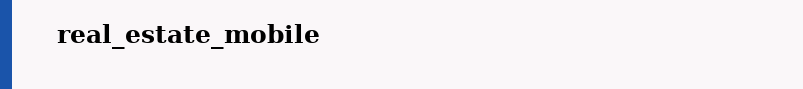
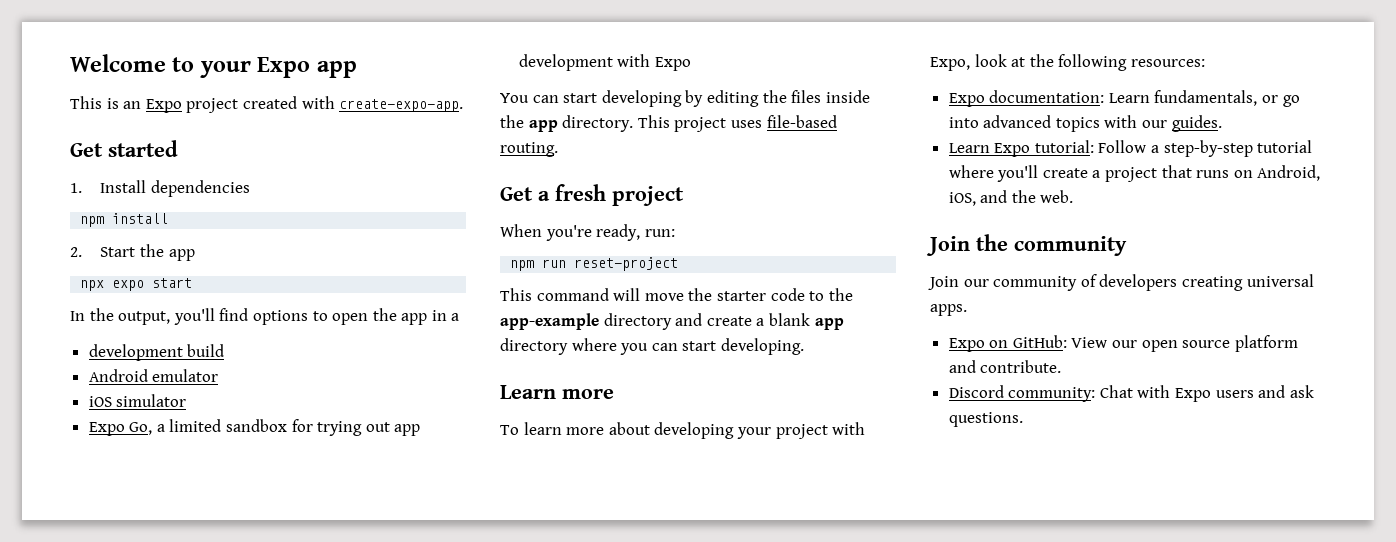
- real_estate_mobile
+ Welcome to your Expo app
+ This is an Expo project created with create-expo-app.
+ Get started
+ 1. Install dependencies
+ npm install
+ 2. Start the app
+ npx expo start
+ In the output, you'll find options to open the app in a
+ development build
+ Android emulator
+ iOS simulator
+ Expo Go, a limited sandbox for trying out app development with Expo
+ You can start developing by editing the files inside the app directory. This project uses file-based routing.
+ Get a fresh project
+ When you're ready, run:
+ npm run reset-project
+ This command will move the starter code to the app-example directory and create a blank app directory where you can start developing.
+ Learn more
+ To learn more about developing your project with Expo, look at the following resources:
+ Expo documentation: Learn fundamentals, or go into advanced topics with our guides.
+ Learn Expo tutorial: Follow a step-by-step tutorial where you'll create a project that runs on Android, iOS, and the web.
+ Join the community
+ Join our community of developers creating universal apps.
+ Expo on GitHub: View our open source platform and contribute.
+ Discord community: Chat with Expo users and ask questions.

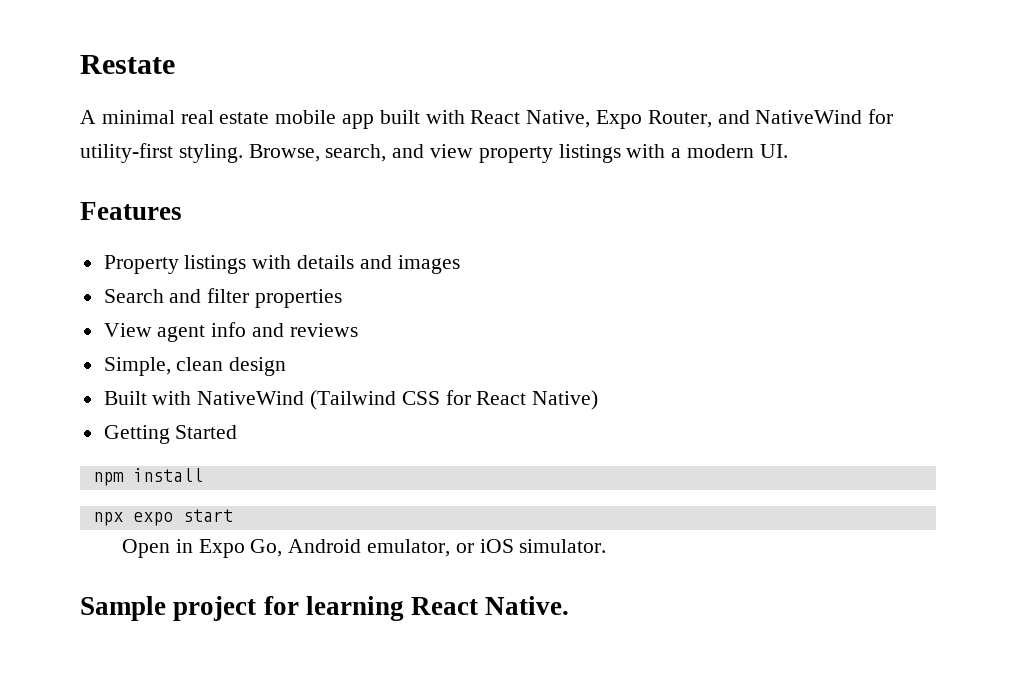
- Welcome to your Expo app
- This is an Expo project created with create-expo-app.
- Get started
- 1. Install dependencies
+ Restate
+ A minimal real estate mobile app built with React Native, Expo Router, and NativeWind for utility-first styling. Browse, search, and view property listings with a modern UI.
+ Features
+ Property listings with details and images
+ Search and filter properties
+ View agent info and reviews
+ Simple, clean design
+ Built with NativeWind (Tailwind CSS for React Native)
+ Getting Started
  npm install
- 2. Start the app
  npx expo start
- In the output, you'll find options to open the app in a
- development build
- Android emulator
- iOS simulator
- Expo Go, a limited sandbox for trying out app development with Expo
- You can start developing by editing the files inside the app directory. This project uses file-based routing.
- Get a fresh project
- When you're ready, run:
- npm run reset-project
- This command will move the starter code to the app-example directory and create a blank app directory where you can start developing.
- Learn more
- To learn more about developing your project with Expo, look at the following resources:
- Expo documentation: Learn fundamentals, or go into advanced topics with our guides.
- Learn Expo tutorial: Follow a step-by-step tutorial where you'll create a project that runs on Android, iOS, and the web.
- Join the community
- Join our community of developers creating universal apps.
- Expo on GitHub: View our open source platform and contribute.
- Discord community: Chat with Expo users and ask questions.
+ Open in Expo Go, Android emulator, or iOS simulator.
+ Sample project for learning React Native.

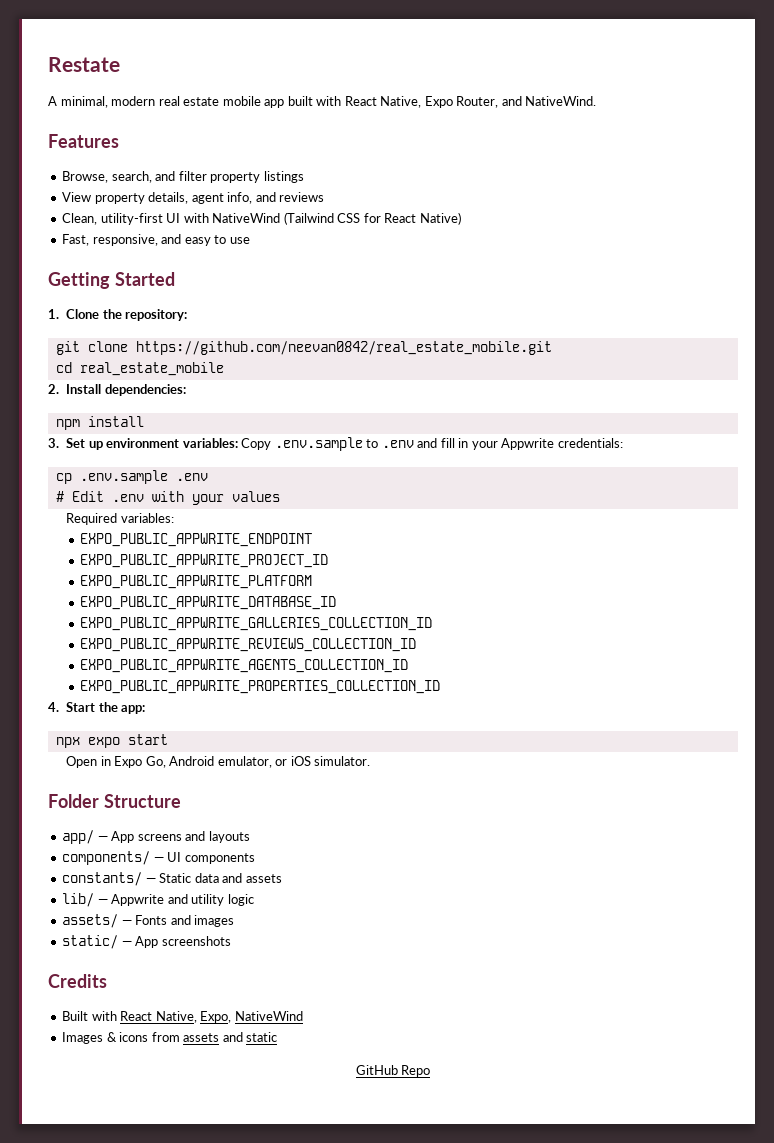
- A minimal real estate mobile app built with React Native, Expo Router, and NativeWind for utility-first styling. Browse, search, and view property listings with a modern UI.
+ A minimal, modern real estate mobile app built with React Native, Expo Router, and NativeWind.
  Features
- Property listings with details and images
- Search and filter properties
- View agent info and reviews
- Simple, clean design
- Built with NativeWind (Tailwind CSS for React Native)
+ Browse, search, and filter property listings
+ View property details, agent info, and reviews
+ Clean, utility-first UI with NativeWind (Tailwind CSS for React Native)
+ Fast, responsive, and easy to use
  Getting Started
+ 1. Clone the repository:
+ git clone https://github.com/neevan0842/real_estate_mobile.git
+ cd real_estate_mobile
+ 2. Install dependencies:
  npm install
+ 3. Set up environment variables: Copy .env.sample to .env and fill in your Appwrite credentials:
+ cp .env.sample .env
+ # Edit .env with your values
+ Required variables:
+ EXPO_PUBLIC_APPWRITE_ENDPOINT
+ EXPO_PUBLIC_APPWRITE_PROJECT_ID
+ EXPO_PUBLIC_APPWRITE_PLATFORM
+ EXPO_PUBLIC_APPWRITE_DATABASE_ID
+ EXPO_PUBLIC_APPWRITE_GALLERIES_COLLECTION_ID
+ EXPO_PUBLIC_APPWRITE_REVIEWS_COLLECTION_ID
+ EXPO_PUBLIC_APPWRITE_AGENTS_COLLECTION_ID
+ EXPO_PUBLIC_APPWRITE_PROPERTIES_COLLECTION_ID
+ 4. Start the app:
- Sample project for learning React Native.
+ Folder Structure
+ app/ — App screens and layouts
+ components/ — UI components
+ constants/ — Static data and assets
+ lib/ — Appwrite and utility logic
+ assets/ — Fonts and images
+ static/ — App screenshots
+ Credits
+ Built with React Native, Expo, NativeWind
+ Images & icons from assets and static
+ GitHub Repo

